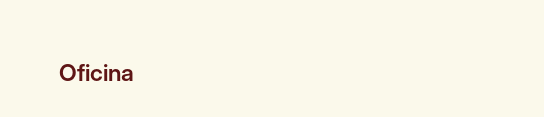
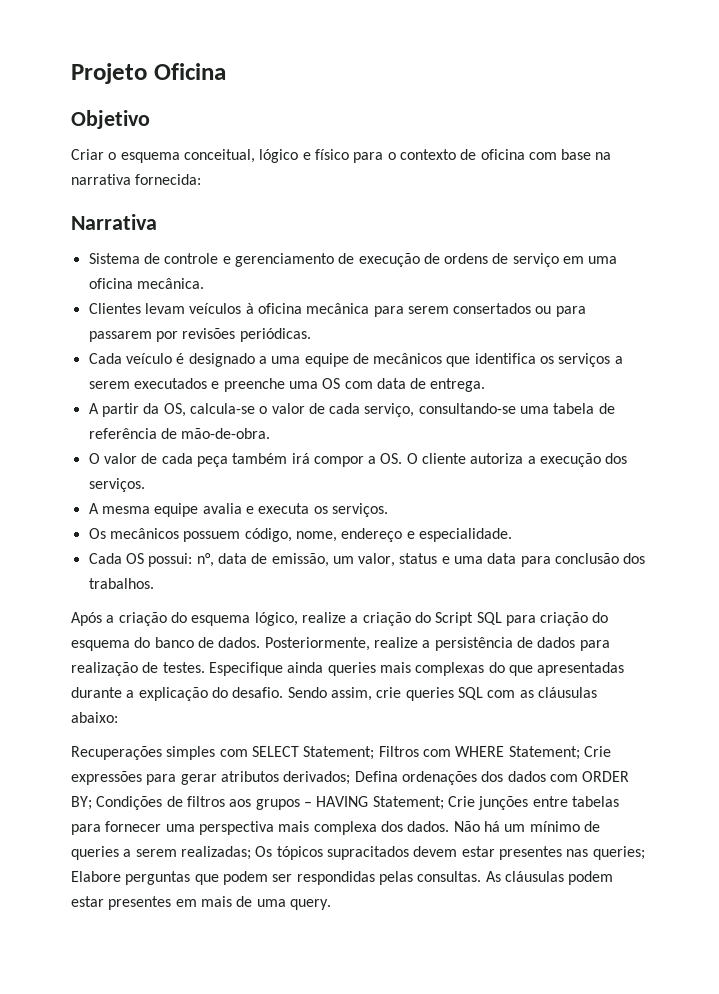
- Oficina
+ Projeto Oficina
+ Objetivo
+ Criar o esquema conceitual, lógico e físico para o contexto de oficina com base na narrativa fornecida:
+ Narrativa
+ Sistema de controle e gerenciamento de execução de ordens de serviço em uma oficina mecânica.
+ Clientes levam veículos à oficina mecânica para serem consertados ou para passarem por revisões periódicas.
+ Cada veículo é designado a uma equipe de mecânicos que identifica os serviços a serem executados e preenche uma OS com data de entrega.
+ A partir da OS, calcula-se o valor de cada serviço, consultando-se uma tabela de referência de mão-de-obra.
+ O valor de cada peça também irá compor a OS. O cliente autoriza a execução dos serviços.
+ A mesma equipe avalia e executa os serviços.
+ Os mecânicos possuem código, nome, endereço e especialidade.
+ Cada OS possui: n°, data de emissão, um valor, status e uma data para conclusão dos trabalhos.
+ Após a criação do esquema lógico, realize a criação do Script SQL para criação do esquema do banco de dados. Posteriormente, realize a persistência de dados para realização de testes. Especifique ainda queries mais complexas do que apresentadas durante a explicação do desafio. Sendo assim, crie queries SQL com as cláusulas abaixo:
+ Recuperações simples com SELECT Statement; Filtros com WHERE Statement; Crie expressões para gerar atributos derivados; Defina ordenações dos dados com ORDER BY; Condições de filtros aos grupos – HAVING Statement; Crie junções entre tabelas para fornecer uma perspectiva mais complexa dos dados. Não há um mínimo de queries a serem realizadas; Os tópicos supracitados devem estar presentes nas queries; Elabore perguntas que podem ser respondidas pelas consultas. As cláusulas podem estar presentes em mais de uma query.

